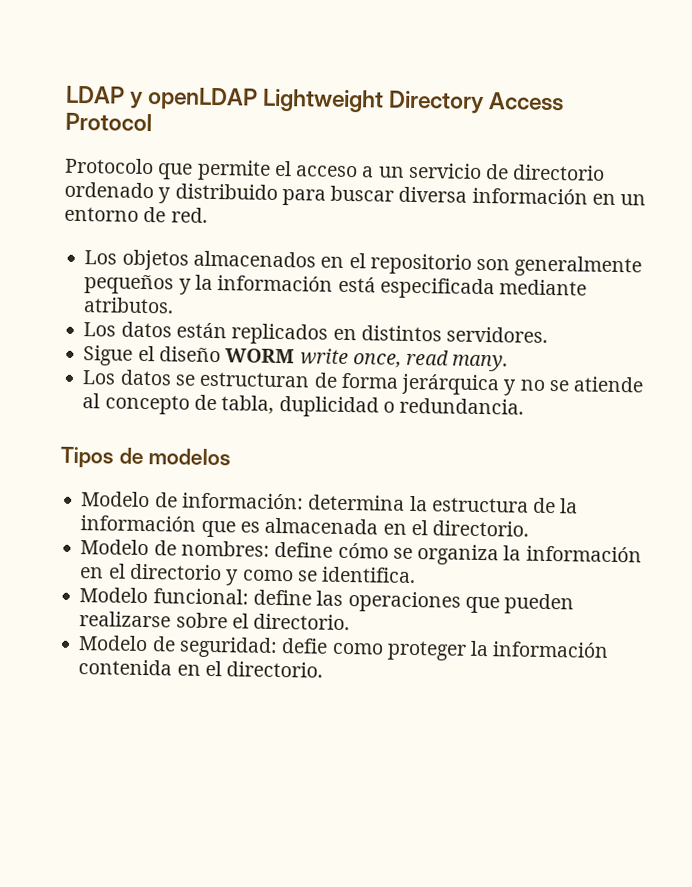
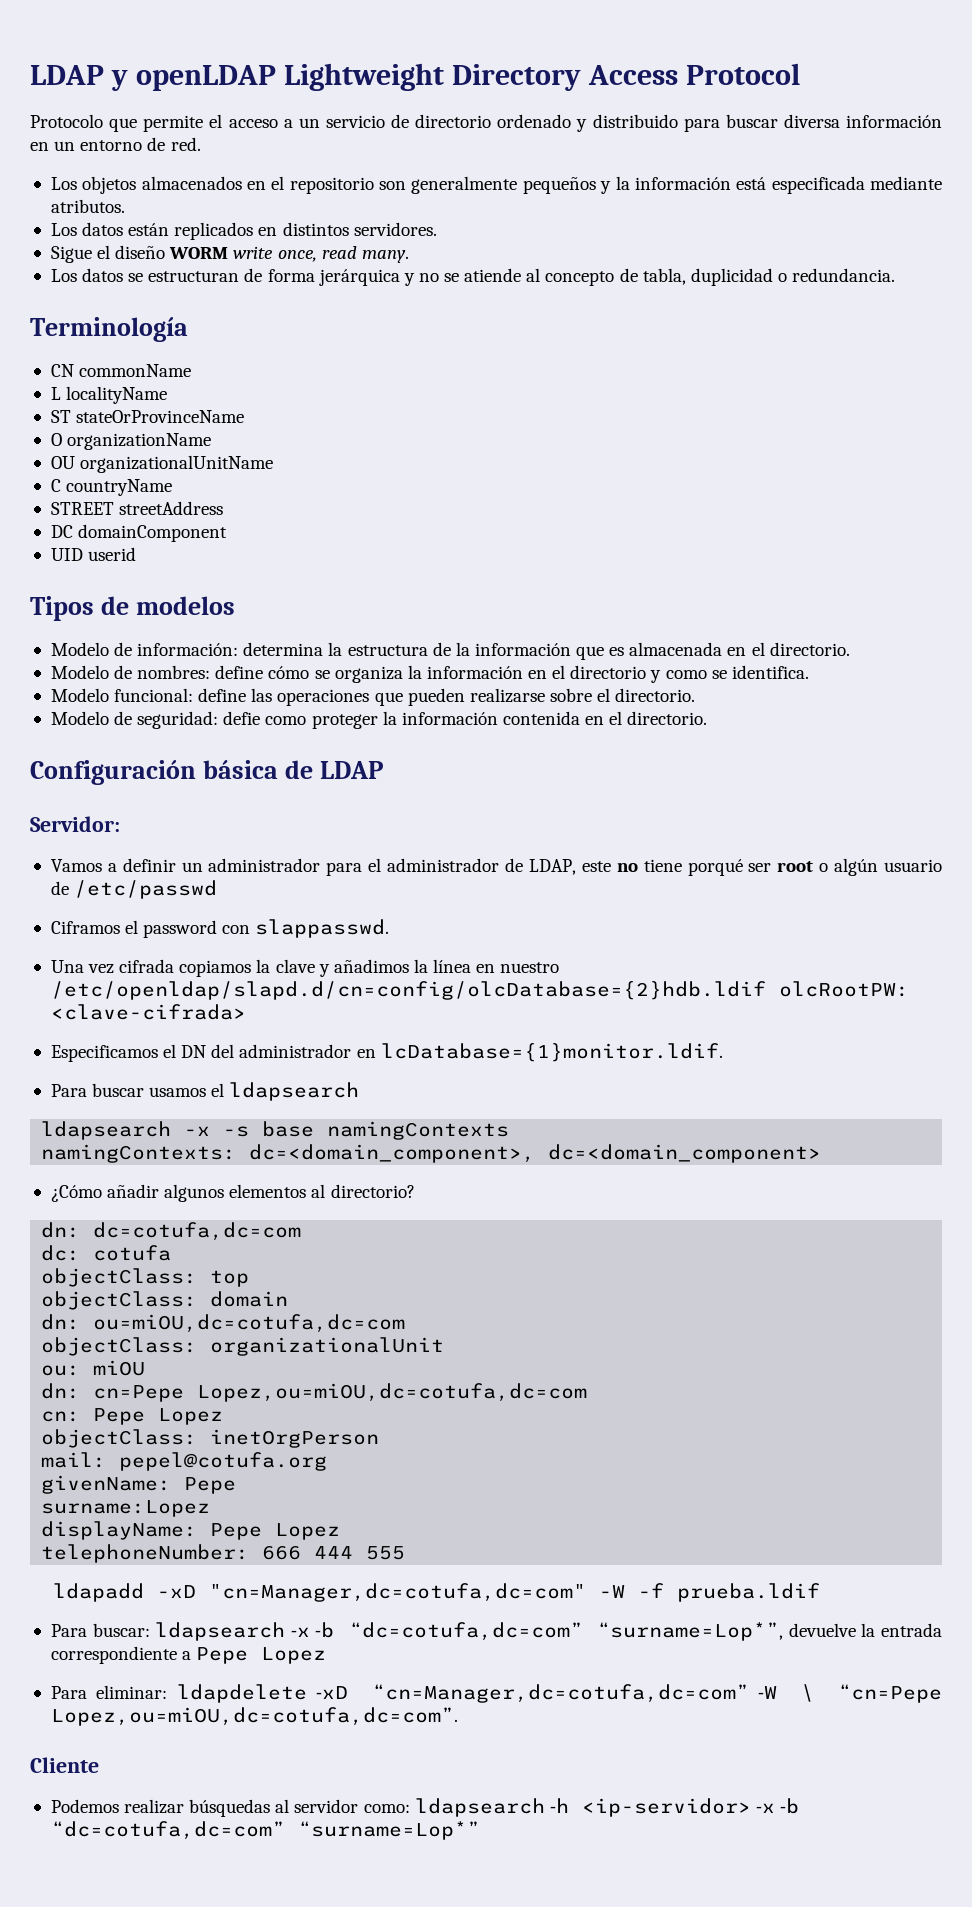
+ Terminología
+ CN commonName
+ L localityName
+ ST stateOrProvinceName
+ O organizationName
+ OU organizationalUnitName
+ C countryName
+ STREET streetAddress
+ DC domainComponent
+ UID userid
+ Configuración básica de LDAP
+ Servidor:
+ Vamos a definir un administrador para el administrador de LDAP, este no tiene porqué ser root o algún usuario de /etc/passwd
+ Ciframos el password con slappasswd.
+ Una vez cifrada copiamos la clave y añadimos la línea en nuestro /etc/openldap/slapd.d/cn=config/olcDatabase={2}hdb.ldif olcRootPW: <clave-cifrada>
+ Especificamos el DN del administrador en lcDatabase={1}monitor.ldif.
+ Para buscar usamos el ldapsearch
+ ldapsearch -x -s base namingContexts
+ namingContexts: dc=<domain_component>, dc=<domain_component>
+ ¿Cómo añadir algunos elementos al directorio?
+ dn: dc=cotufa,dc=com
+ dc: cotufa
+ objectClass: top
+ objectClass: domain
+ dn: ou=miOU,dc=cotufa,dc=com
+ objectClass: organizationalUnit
+ ou: miOU
+ dn: cn=Pepe Lopez,ou=miOU,dc=cotufa,dc=com
+ cn: Pepe Lopez
+ objectClass: inetOrgPerson
+ mail: pepel@cotufa.org
+ givenName: Pepe
+ surname:Lopez
+ displayName: Pepe Lopez
+ telephoneNumber: 666 444 555
+ ldapadd -xD "cn=Manager,dc=cotufa,dc=com" -W -f prueba.ldif
+ Para buscar: ldapsearch ‐x ‐b “dc=cotufa,dc=com” “surname=Lop*”, devuelve la entrada correspondiente a Pepe Lopez
+ Para eliminar: ldapdelete ‐xD “cn=Manager,dc=cotufa,dc=com” ‐W \ “cn=Pepe Lopez,ou=miOU,dc=cotufa,dc=com”.
+ Cliente
+ Podemos realizar búsquedas al servidor como: ldapsearch ‐h <ip-servidor> ‐x ‐b “dc=cotufa,dc=com” “surname=Lop*”

